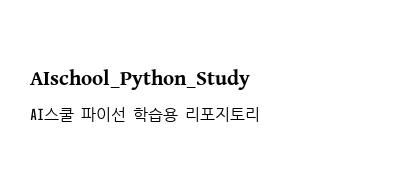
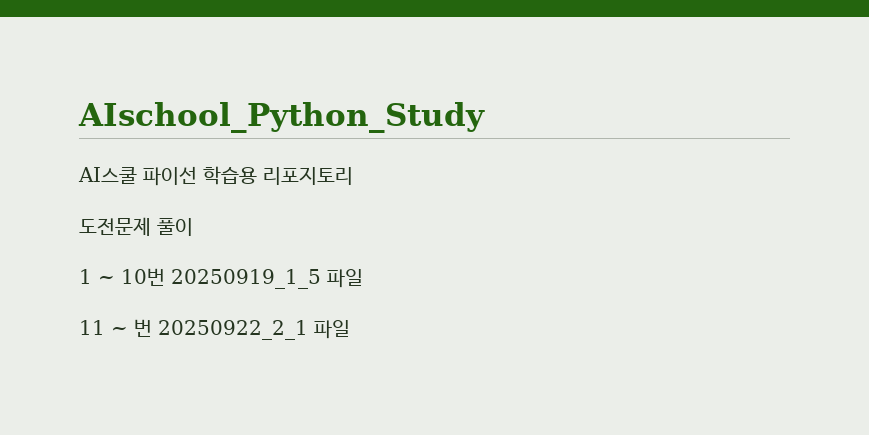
+ 도전문제 풀이
+ 1 ~ 10번 20250919_1_5 파일
+ 11 ~ 번 20250922_2_1 파일

